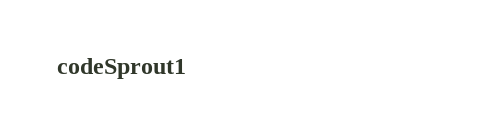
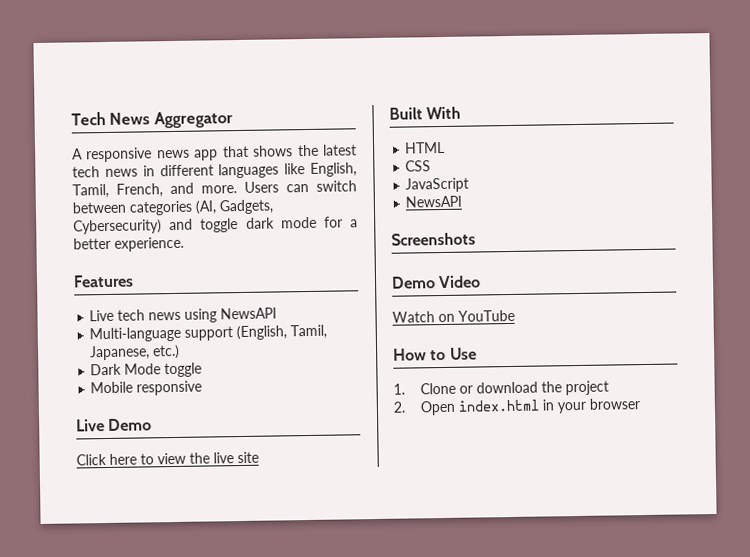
- codeSprout1
+ Tech News Aggregator
+ A responsive news app that shows the latest tech news in different languages like English, Tamil, French, and more. Users can switch between categories (AI, Gadgets, Cybersecurity) and toggle dark mode for a better experience.
+ Features
+ Live tech news using NewsAPI
+ Multi-language support (English, Tamil, Japanese, etc.)
+ Dark Mode toggle
+ Mobile responsive
+ Live Demo
+ Click here to view the live site
+ Built With
+ HTML
+ CSS
+ JavaScript
+ NewsAPI
+ Screenshots
+ Demo Video
+ Watch on YouTube
+ How to Use
+ 1. Clone or download the project
+ 2. Open index.html in your browser

